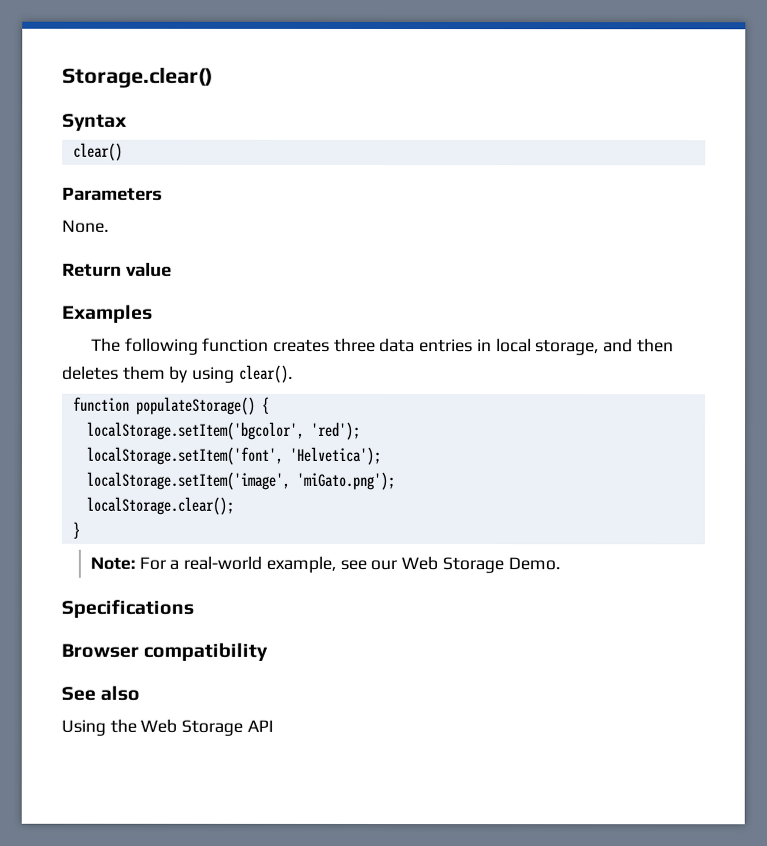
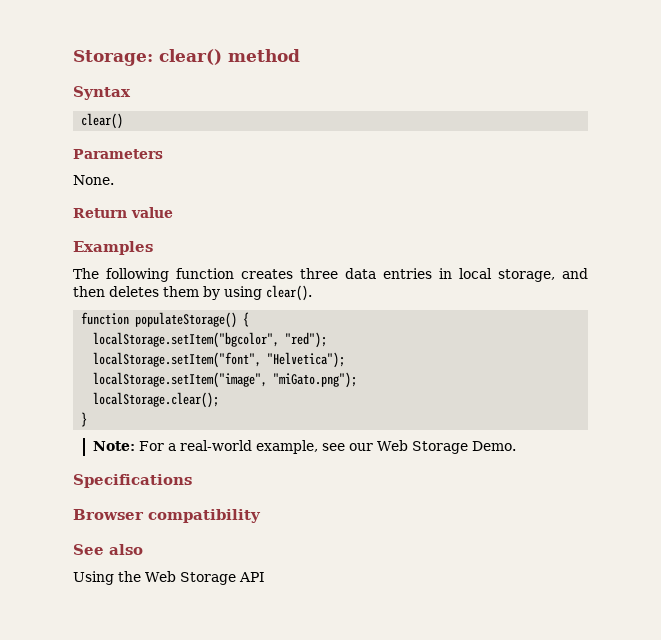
- Storage.clear()
+ Storage: clear() method
- localStorage.setItem('bgcolor', 'red');
- localStorage.setItem('font', 'Helvetica');
- localStorage.setItem('image', 'miGato.png');
+ localStorage.setItem("bgcolor", "red");
+ localStorage.setItem("font", "Helvetica");
+ localStorage.setItem("image", "miGato.png");

